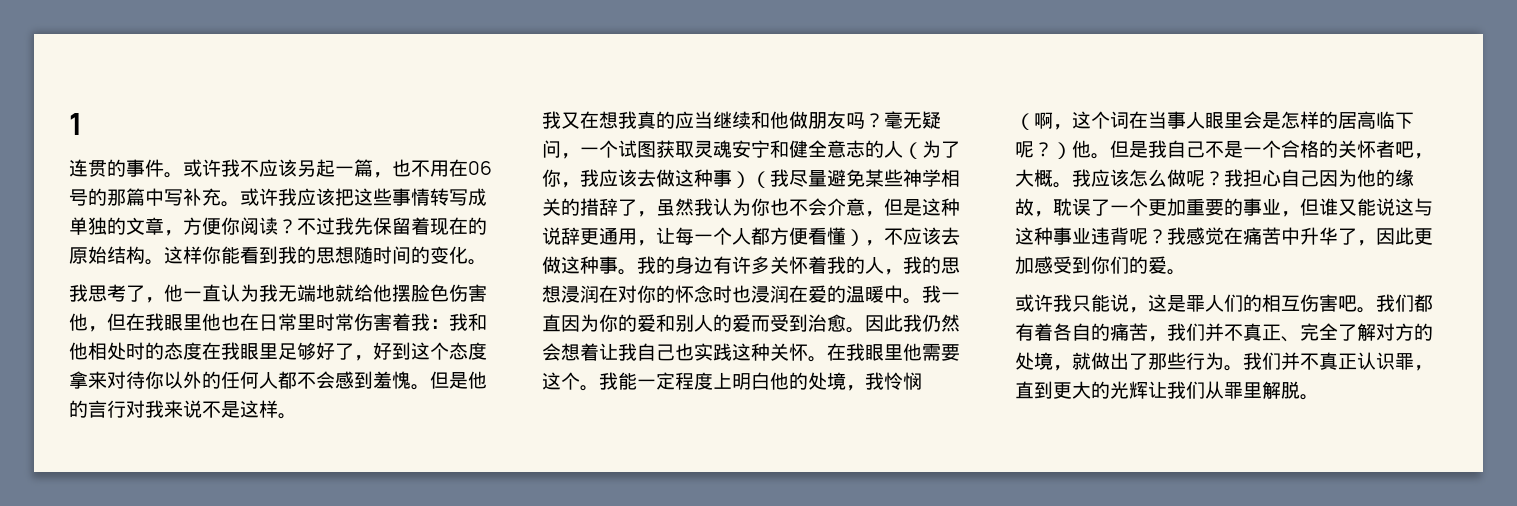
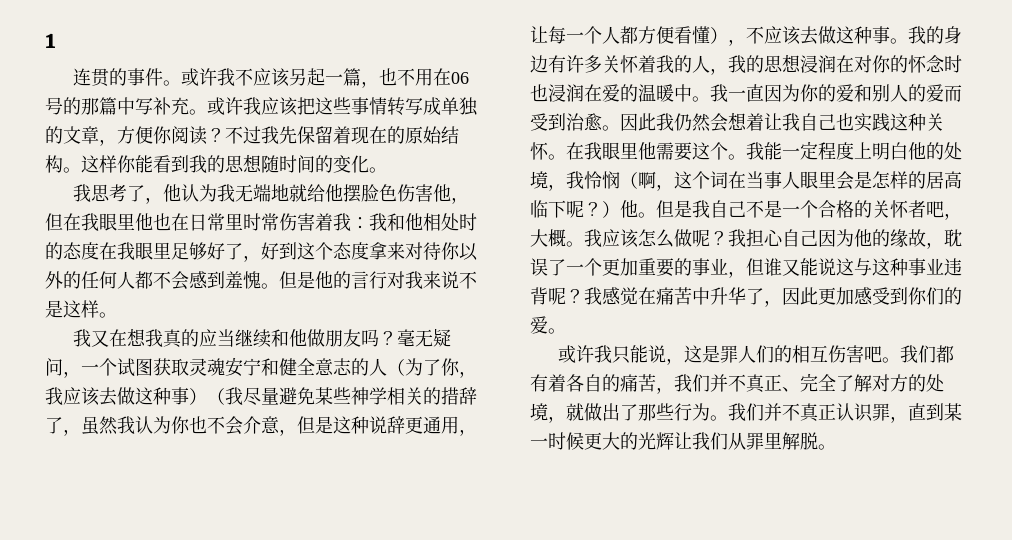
- 我思考了，他一直认为我无端地就给他摆脸色伤害他，但在我眼里他也在日常里时常伤害着我：我和他相处时的态度在我眼里足够好了，好到这个态度拿来对待你以外的任何人都不会感到羞愧。
+ 我思考了，他认为我无端地就给他摆脸色伤害他，但在我眼里他也在日常里时常伤害着我：我和他相处时的态度在我眼里足够好了，好到这个态度拿来对待你以外的任何人都不会感到羞愧。
- 我们并不真正认识罪，直到更大的光辉让我们从罪里解脱。
+ 我们并不真正认识罪，直到某一时候更大的光辉让我们从罪里解脱。

